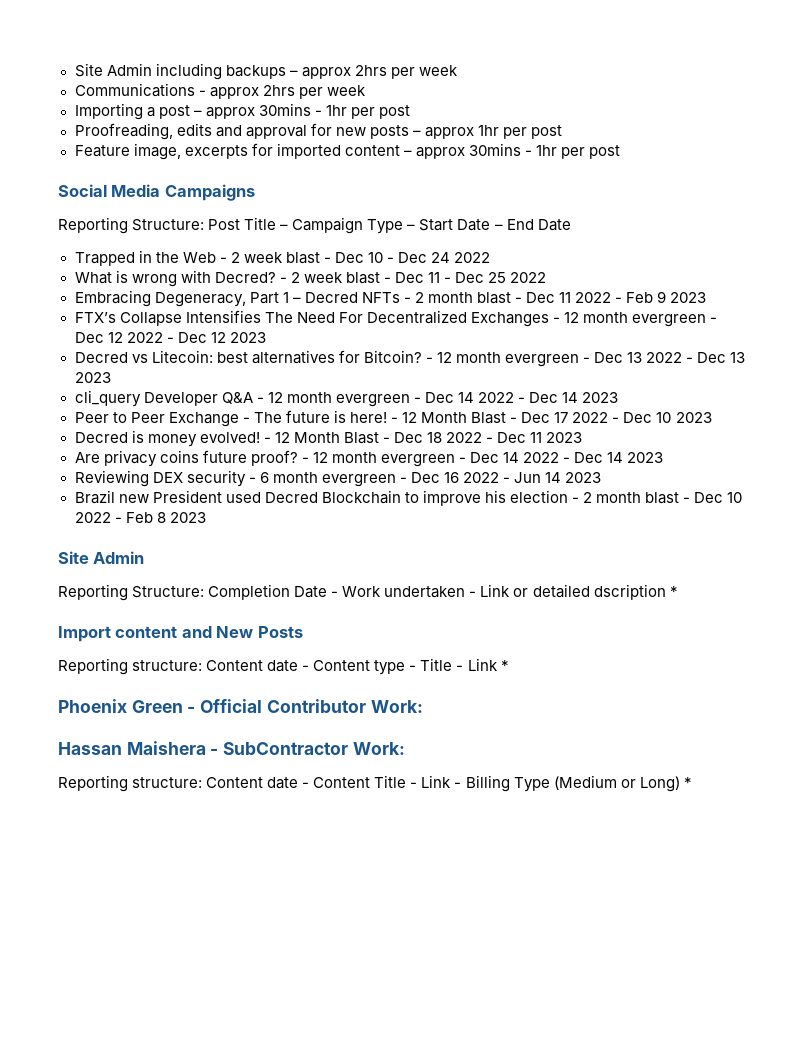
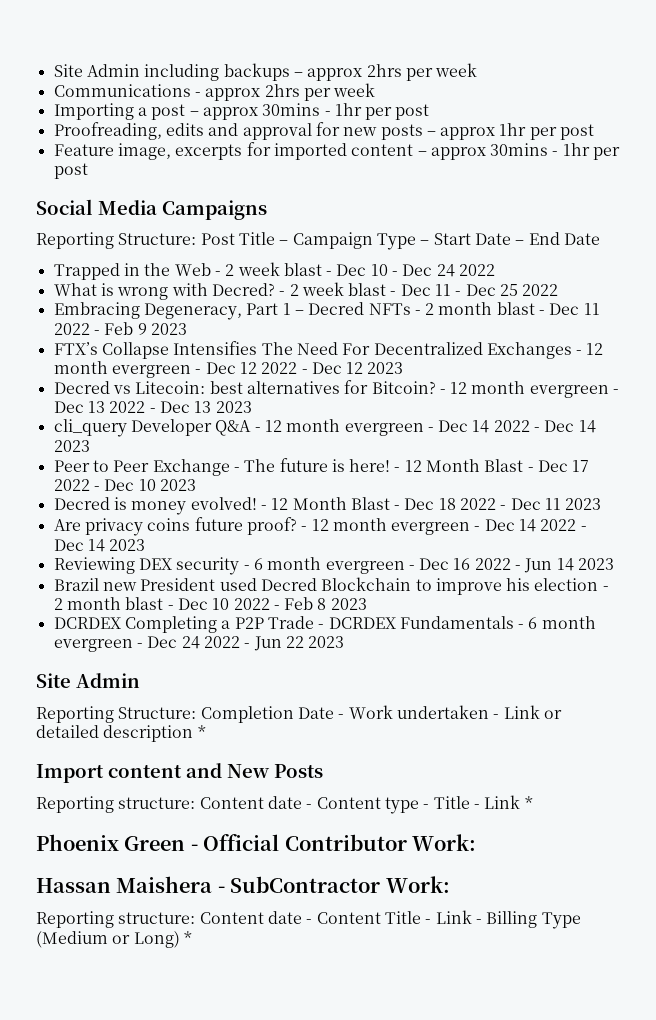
+ DCRDEX Completing a P2P Trade - DCRDEX Fundamentals - 6 month evergreen - Dec 24 2022 - Jun 22 2023
- Reporting Structure: Completion Date - Work undertaken - Link or detailed dscription *
+ Reporting Structure: Completion Date - Work undertaken - Link or detailed description *

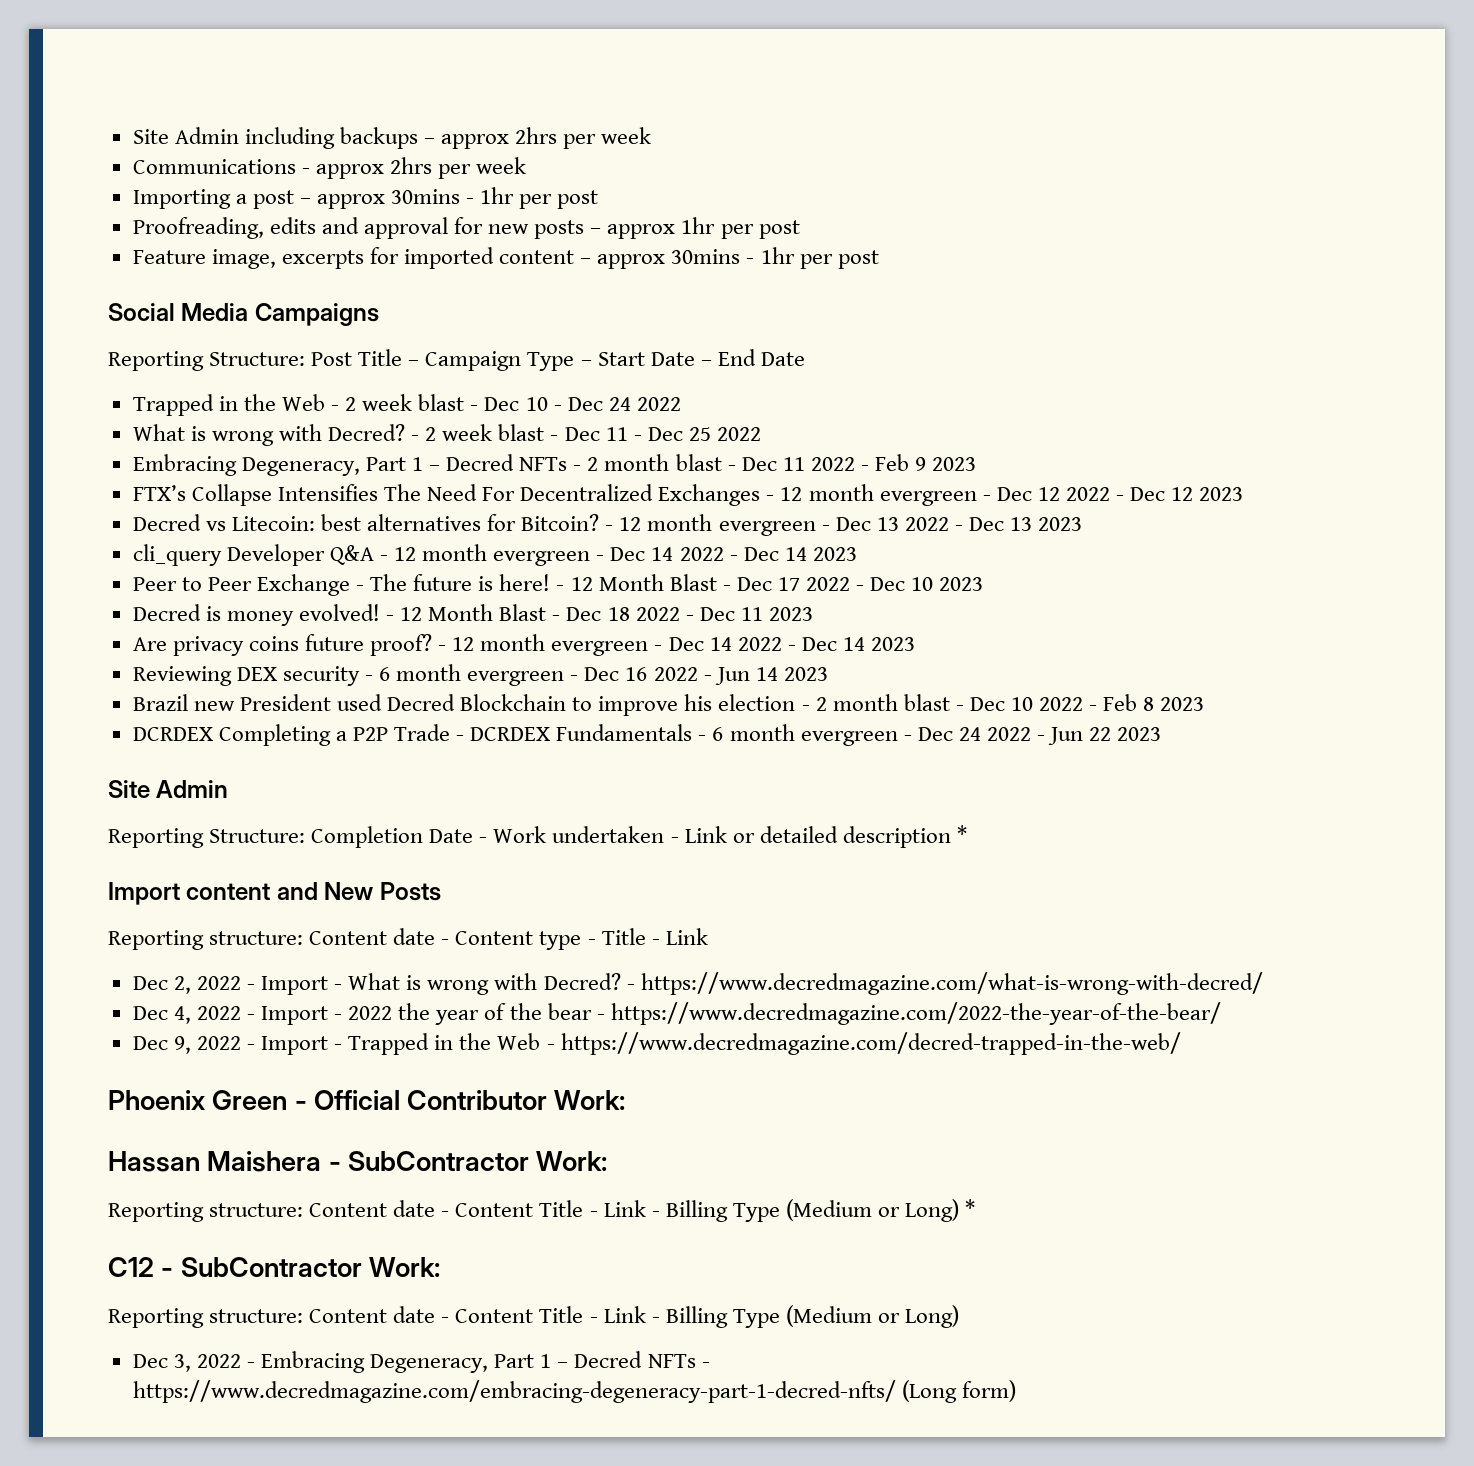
- Reporting structure: Content date - Content type - Title - Link *
+ Reporting structure: Content date - Content type - Title - Link
+ Dec 2, 2022 - Import - What is wrong with Decred? - https://www.decredmagazine.com/what-is-wrong-with-decred/
+ Dec 4, 2022 - Import - 2022 the year of the bear - https://www.decredmagazine.com/2022-the-year-of-the-bear/
+ Dec 9, 2022 - Import - Trapped in the Web - https://www.decredmagazine.com/decred-trapped-in-the-web/
+ C12 - SubContractor Work:
+ Reporting structure: Content date - Content Title - Link - Billing Type (Medium or Long)
+ Dec 3, 2022 - Embracing Degeneracy, Part 1 – Decred NFTs - https://www.decredmagazine.com/embracing-degeneracy-part-1-decred-nfts/ (Long form)

